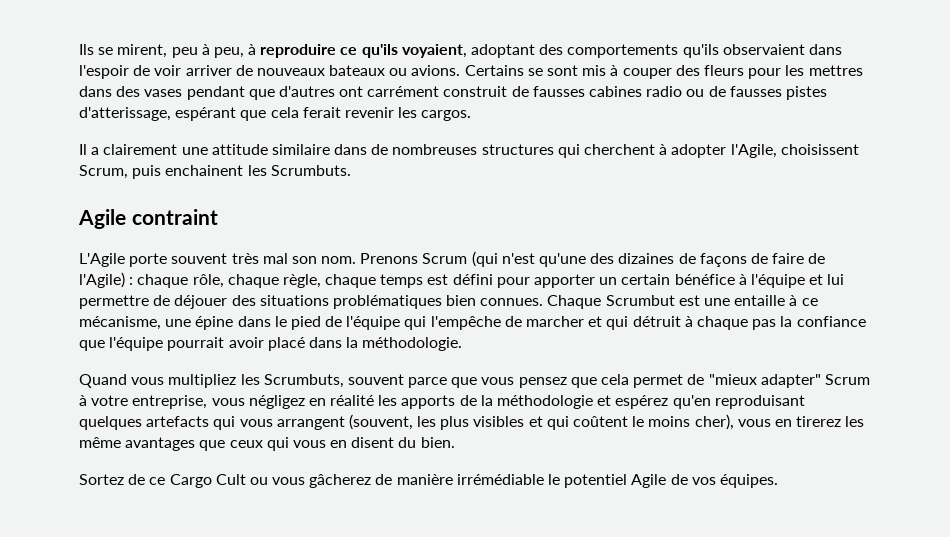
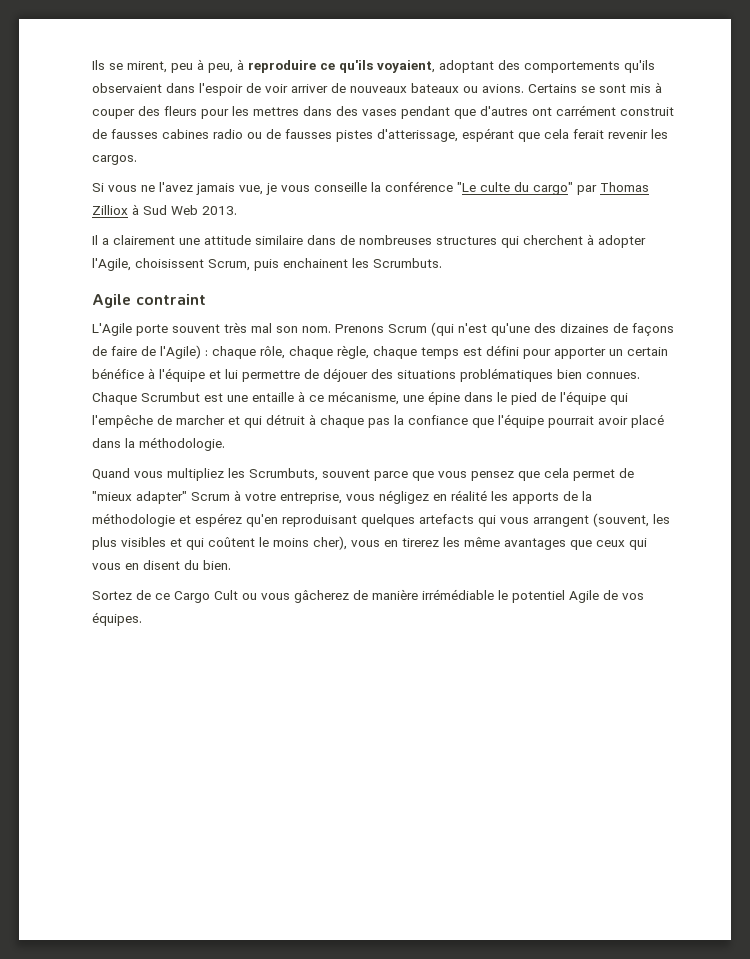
+ Si vous ne l'avez jamais vue, je vous conseille la conférence "Le culte du cargo" par Thomas Zilliox à Sud Web 2013.

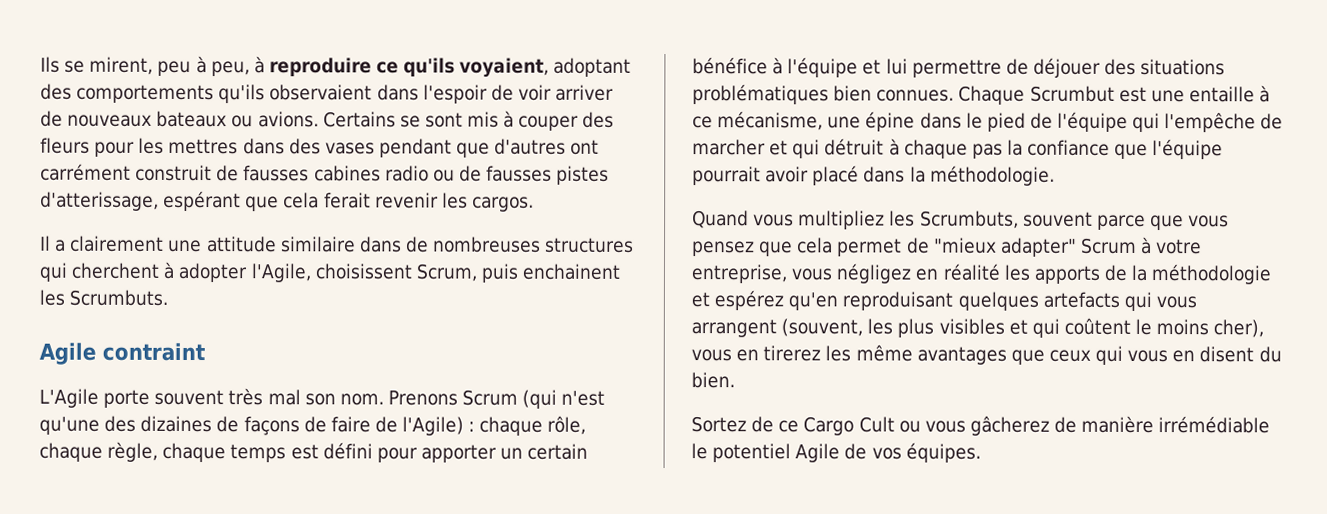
- Si vous ne l'avez jamais vue, je vous conseille la conférence "Le culte du cargo" par Thomas Zilliox à Sud Web 2013.

